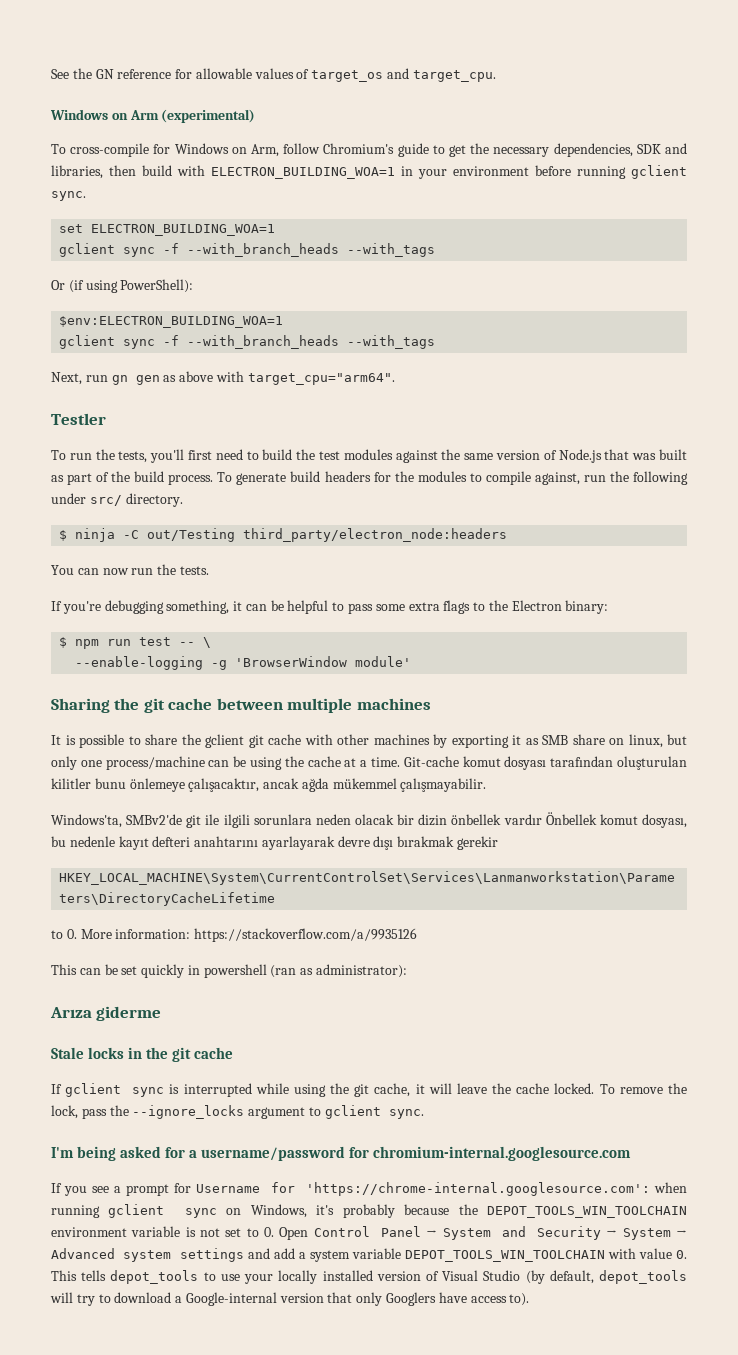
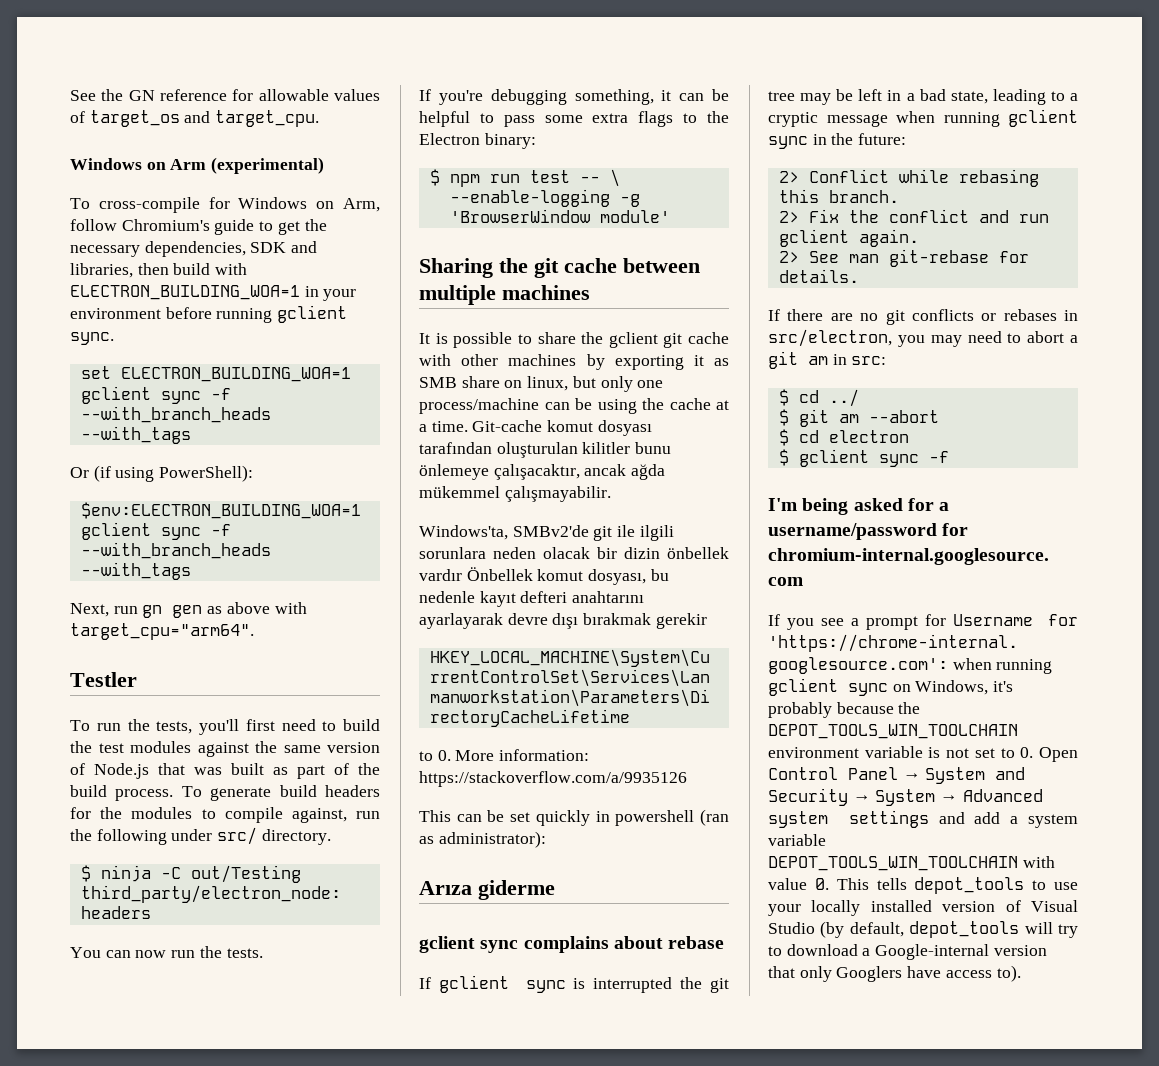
- Stale locks in the git cache
+ gclient sync complains about rebase
- If gclient sync is interrupted while using the git cache, it will leave the cache locked. To remove the lock, pass the --ignore_locks argument to gclient sync.
+ If gclient sync is interrupted the git tree may be left in a bad state, leading to a cryptic message when running gclient sync in the future:
+ 2> Conflict while rebasing this branch.
+ 2> Fix the conflict and run gclient again.
+ 2> See man git-rebase for details.
+ If there are no git conflicts or rebases in src/electron, you may need to abort a git am in src:
+ $ cd ../
+ $ git am --abort
+ $ cd electron
+ $ gclient sync -f

